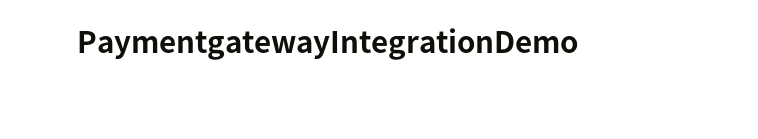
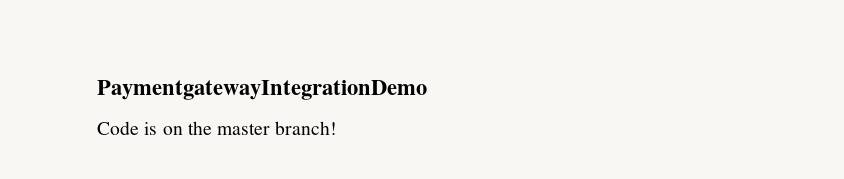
+ Code is on the master branch!

